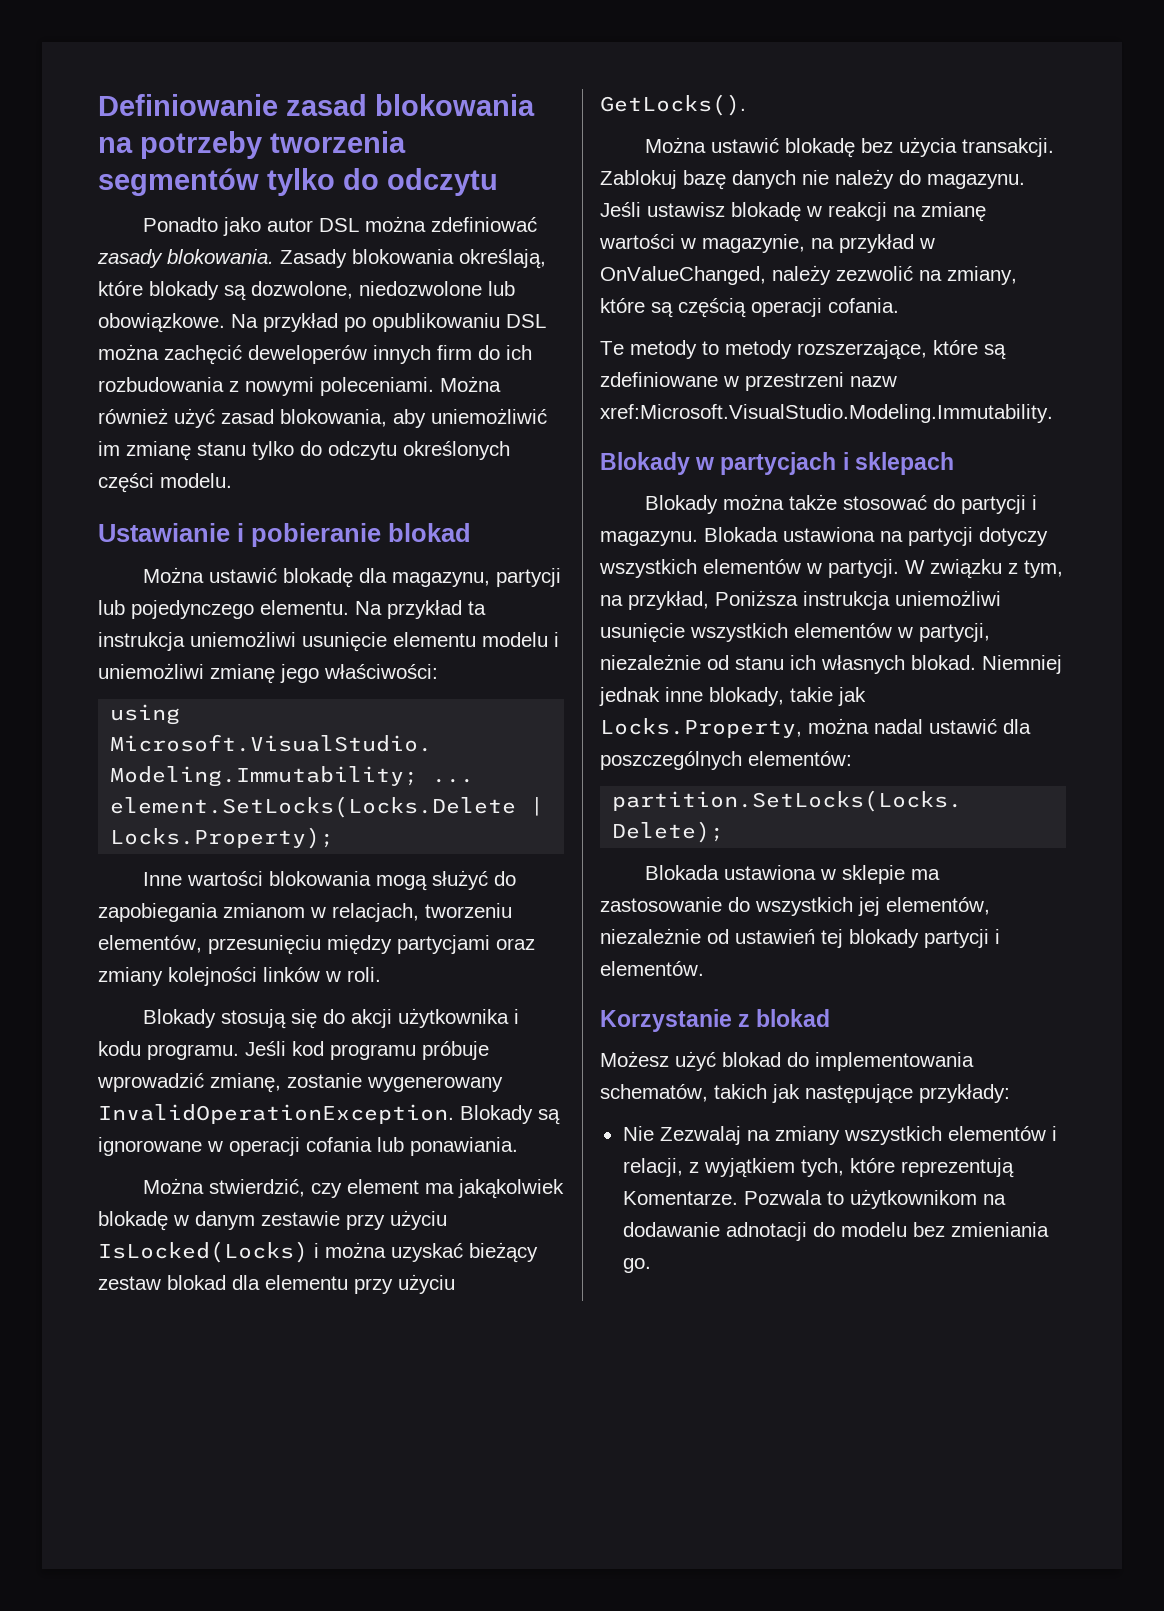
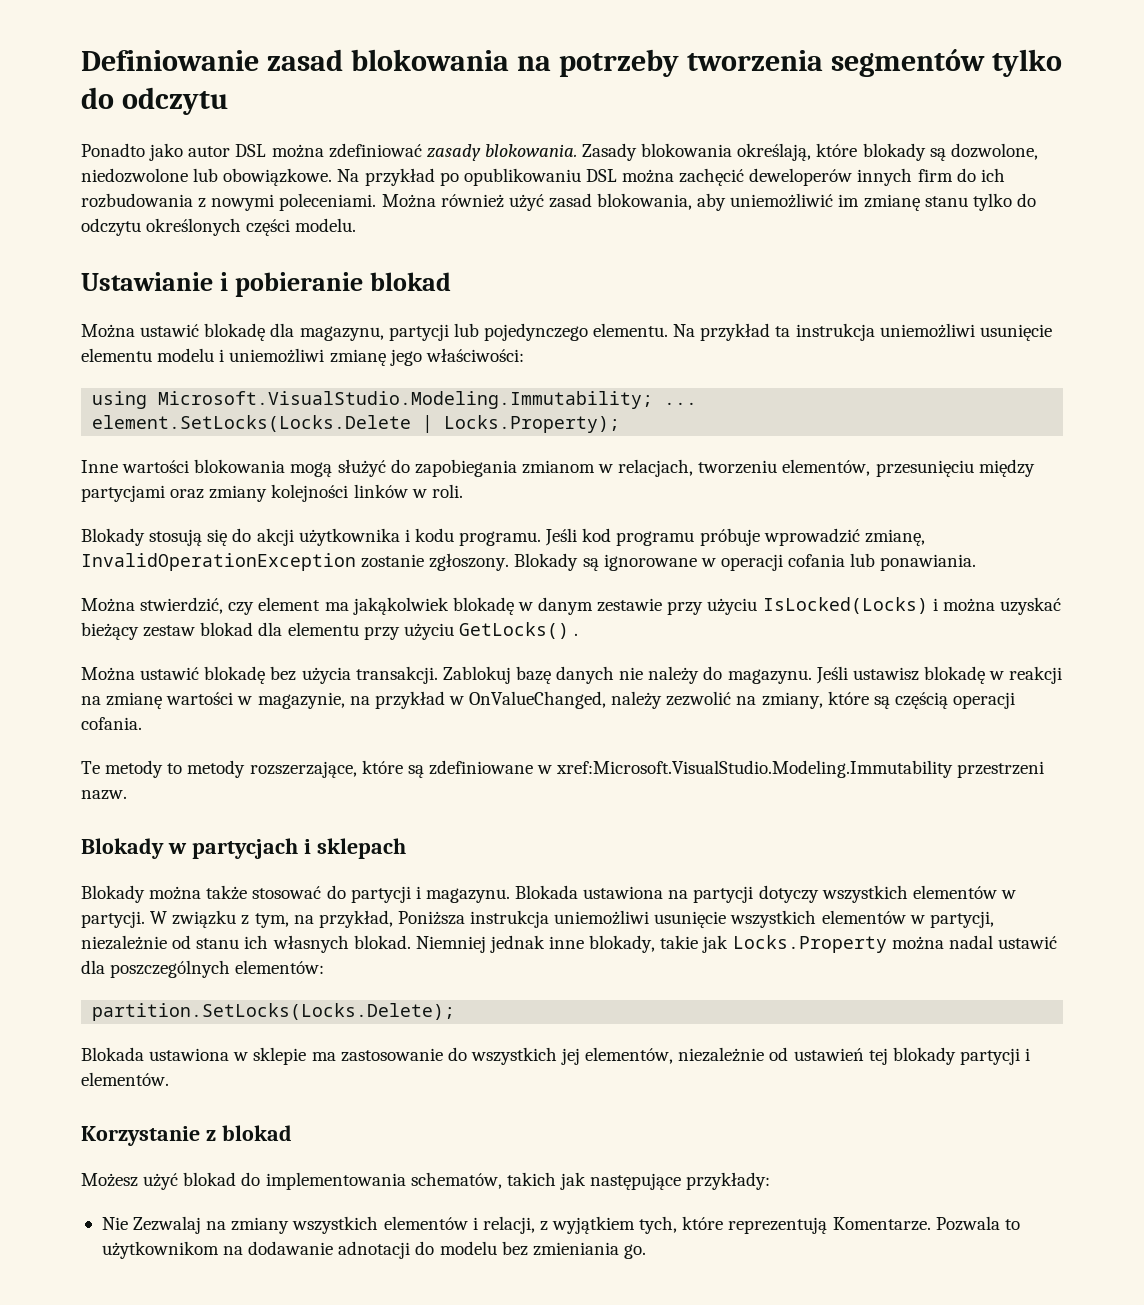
- Jeśli kod programu próbuje wprowadzić zmianę, zostanie wygenerowany InvalidOperationException.
+ Jeśli kod programu próbuje wprowadzić zmianę, InvalidOperationException zostanie zgłoszony.
- Można stwierdzić, czy element ma jakąkolwiek blokadę w danym zestawie przy użyciu IsLocked(Locks) i można uzyskać bieżący zestaw blokad dla elementu przy użyciu GetLocks().
+ Można stwierdzić, czy element ma jakąkolwiek blokadę w danym zestawie przy użyciu IsLocked(Locks) i można uzyskać bieżący zestaw blokad dla elementu przy użyciu GetLocks() .
- Te metody to metody rozszerzające, które są zdefiniowane w przestrzeni nazw xref:Microsoft.VisualStudio.Modeling.Immutability.
+ Te metody to metody rozszerzające, które są zdefiniowane w xref:Microsoft.VisualStudio.Modeling.Immutability przestrzeni nazw.
- Niemniej jednak inne blokady, takie jak Locks.Property, można nadal ustawić dla poszczególnych elementów:
+ Niemniej jednak inne blokady, takie jak Locks.Property można nadal ustawić dla poszczególnych elementów:

